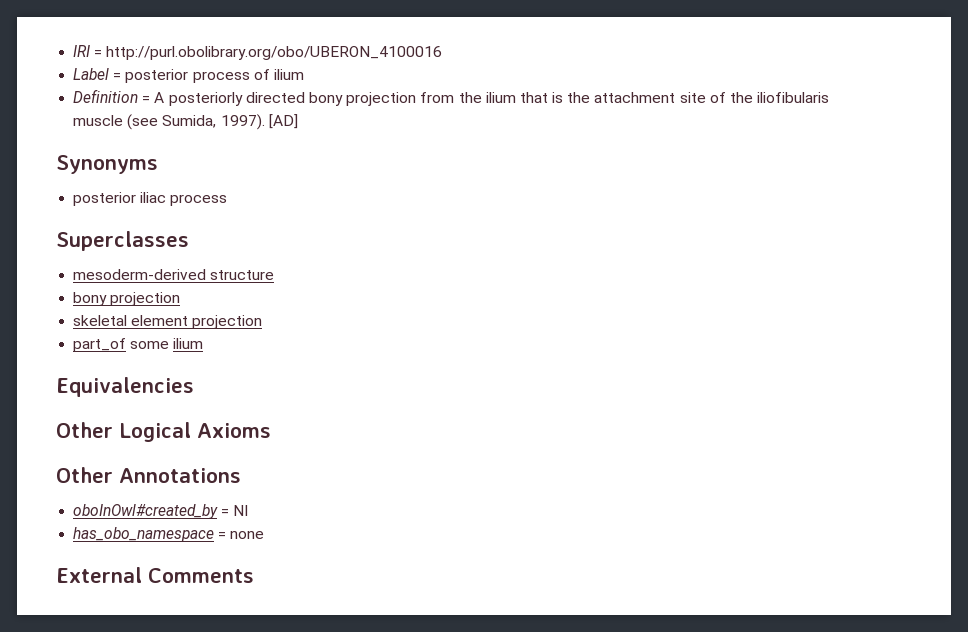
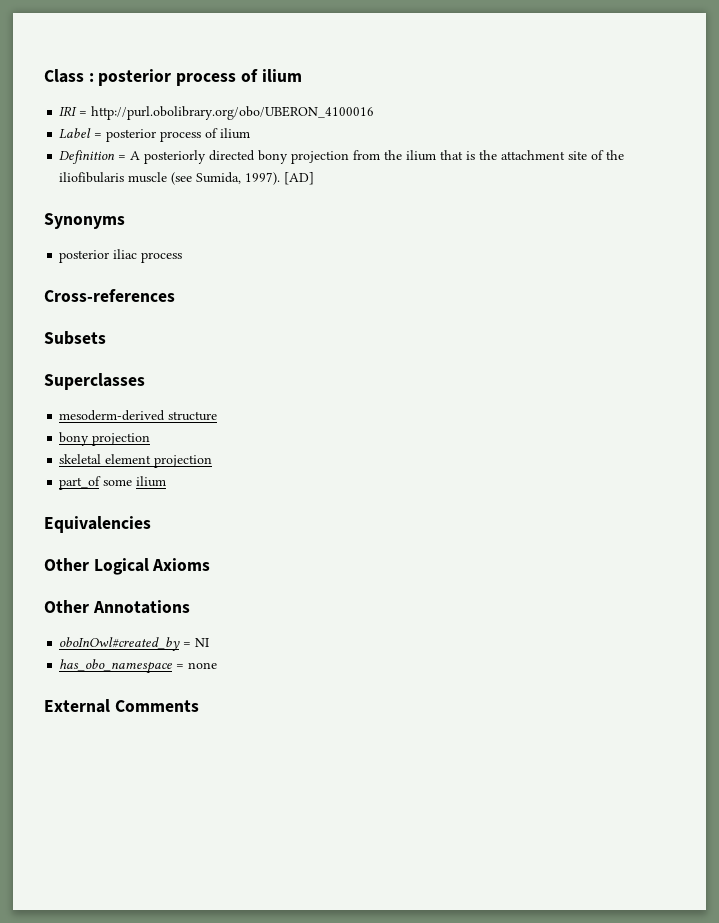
+ Class : posterior process of ilium
+ Cross-references
+ Subsets

